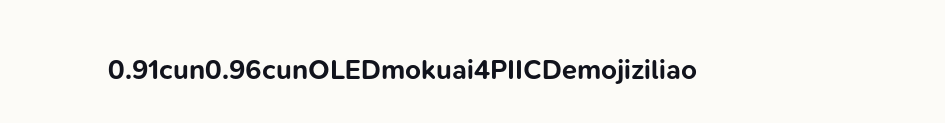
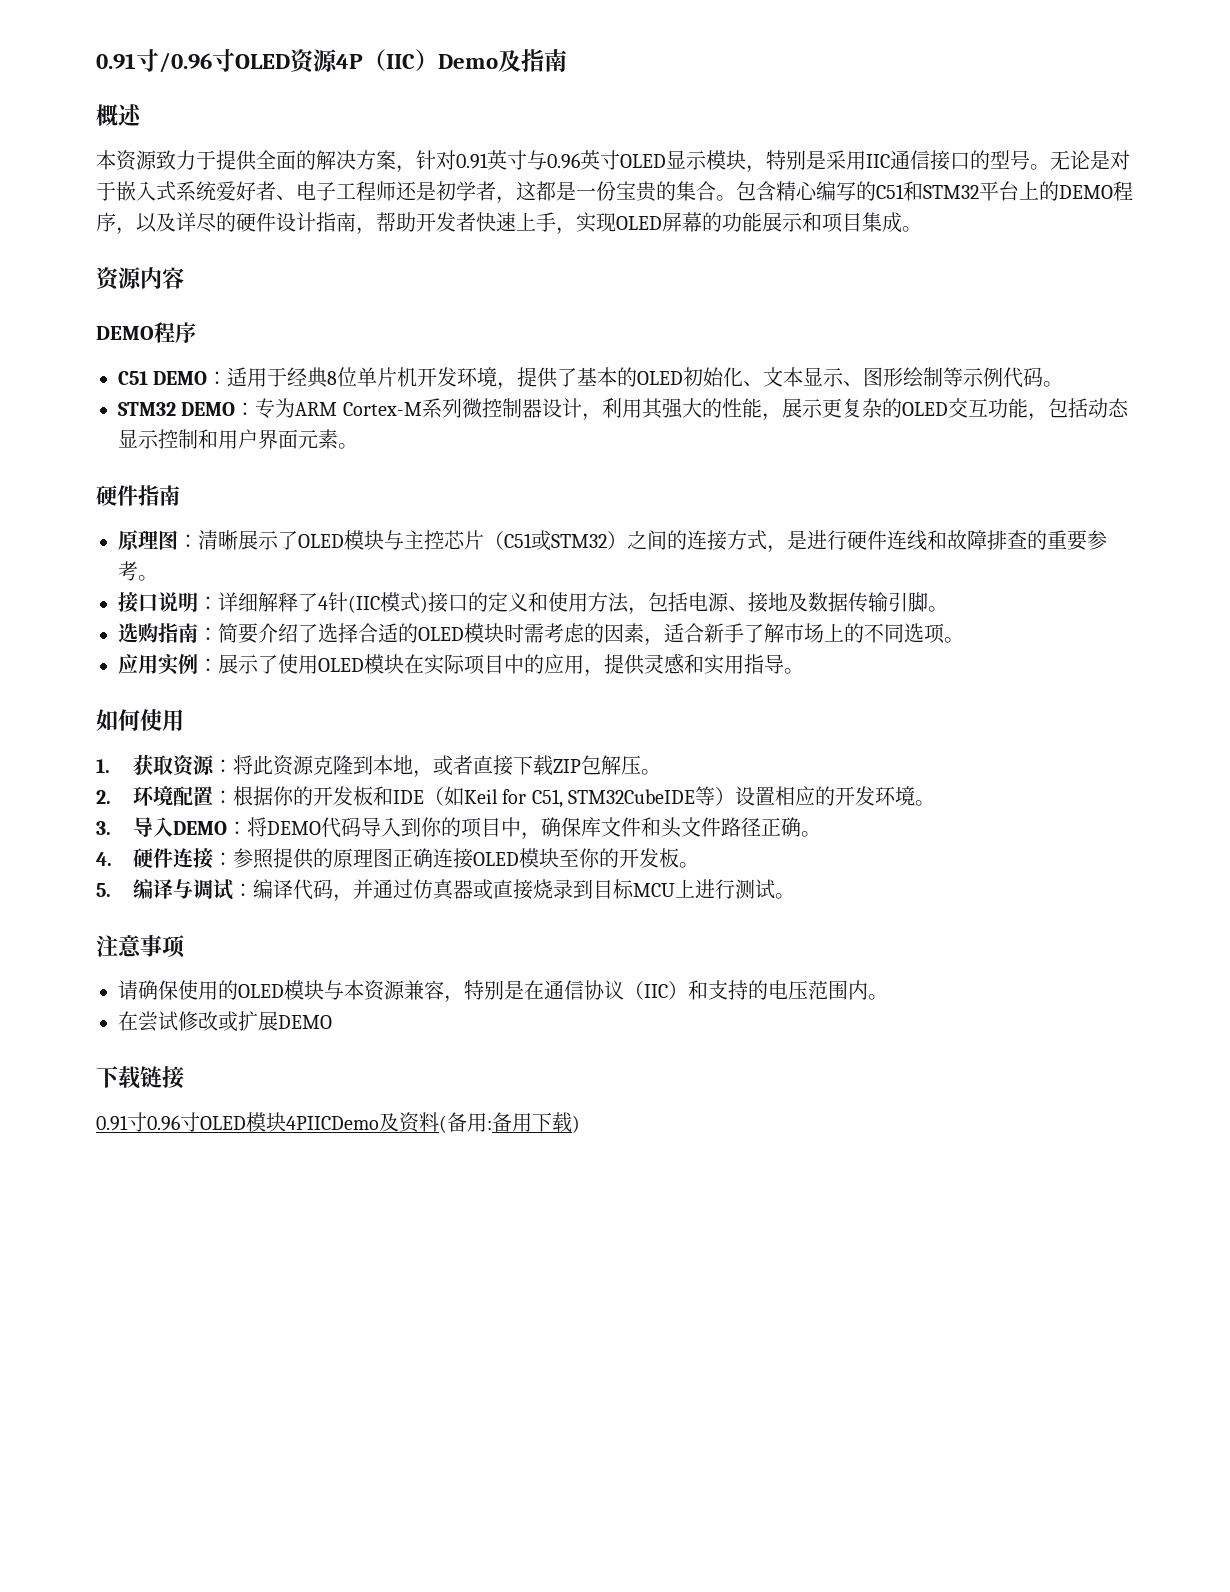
- 0.91cun0.96cunOLEDmokuai4PIICDemojiziliao
+ 0.91寸/0.96寸OLED资源4P（IIC）Demo及指南
+ 概述
+ 本资源致力于提供全面的解决方案，针对0.91英寸与0.96英寸OLED显示模块，特别是采用IIC通信接口的型号。无论是对于嵌入式系统爱好者、电子工程师还是初学者，这都是一份宝贵的集合。包含精心编写的C51和STM32平台上的DEMO程序，以及详尽的硬件设计指南，帮助开发者快速上手，实现OLED屏幕的功能展示和项目集成。
+ 资源内容
+ DEMO程序
+ C51 DEMO：适用于经典8位单片机开发环境，提供了基本的OLED初始化、文本显示、图形绘制等示例代码。
+ STM32 DEMO：专为ARM Cortex-M系列微控制器设计，利用其强大的性能，展示更复杂的OLED交互功能，包括动态显示控制和用户界面元素。
+ 硬件指南
+ 原理图：清晰展示了OLED模块与主控芯片（C51或STM32）之间的连接方式，是进行硬件连线和故障排查的重要参考。
+ 接口说明：详细解释了4针(IIC模式)接口的定义和使用方法，包括电源、接地及数据传输引脚。
+ 选购指南：简要介绍了选择合适的OLED模块时需考虑的因素，适合新手了解市场上的不同选项。
+ 应用实例：展示了使用OLED模块在实际项目中的应用，提供灵感和实用指导。
+ 如何使用
+ 1.获取资源：将此资源克隆到本地，或者直接下载ZIP包解压。
+ 2.环境配置：根据你的开发板和IDE（如Keil for C51, STM32CubeIDE等）设置相应的开发环境。
+ 3.导入DEMO：将DEMO代码导入到你的项目中，确保库文件和头文件路径正确。
+ 4.硬件连接：参照提供的原理图正确连接OLED模块至你的开发板。
+ 5.编译与调试：编译代码，并通过仿真器或直接烧录到目标MCU上进行测试。
+ 注意事项
+ 请确保使用的OLED模块与本资源兼容，特别是在通信协议（IIC）和支持的电压范围内。
+ 在尝试修改或扩展DEMO
+ 下载链接
+ 0.91寸0.96寸OLED模块4PIICDemo及资料(备用:备用下载)

